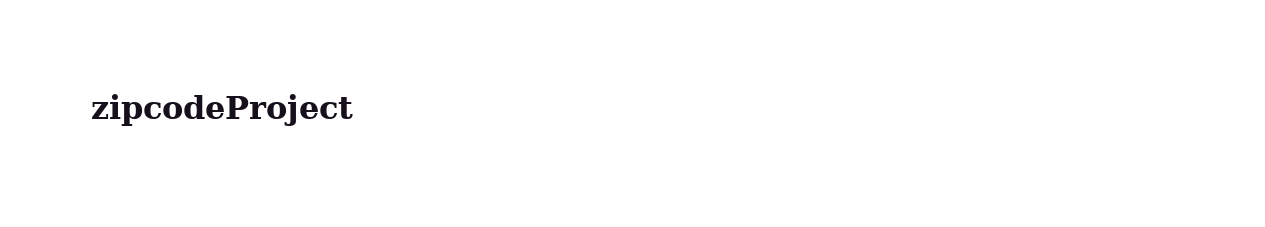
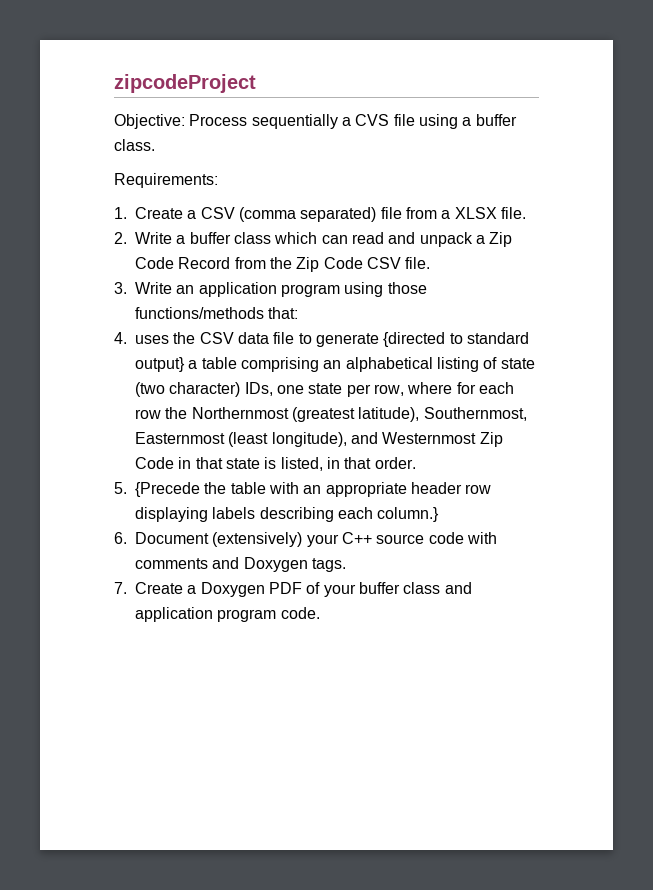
+ Objective: Process sequentially a CVS file using a buffer class.
+ Requirements:
+ 1. Create a CSV (comma separated) file from a XLSX file.
+ 2. Write a buffer class which can read and unpack a Zip Code Record from the Zip Code CSV file.
+ 3. Write an application program using those functions/methods that:
+ 4. uses the CSV data file to generate {directed to standard output} a table comprising an alphabetical listing of state (two character) IDs, one state per row, where for each row the Northernmost (greatest latitude), Southernmost, Easternmost (least longitude), and Westernmost Zip Code in that state is listed, in that order.
+ 5. {Precede the table with an appropriate header row displaying labels describing each column.}
+ 6. Document (extensively) your C++ source code with comments and Doxygen tags.
+ 7. Create a Doxygen PDF of your buffer class and application program code.

